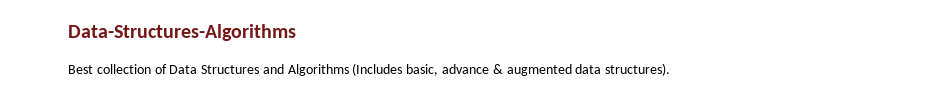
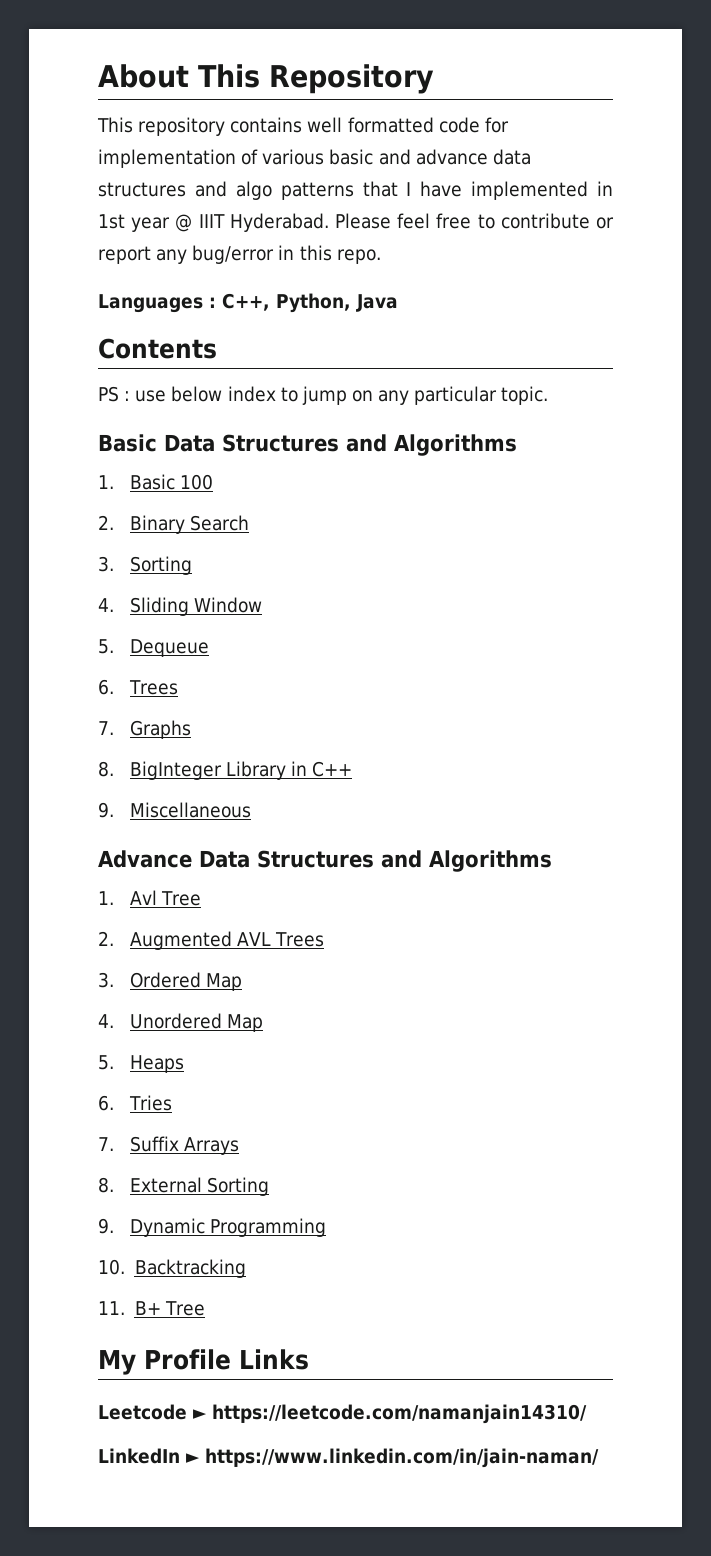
- Data-Structures-Algorithms
- Best collection of Data Structures and Algorithms (Includes basic, advance & augmented data structures).
+ About This Repository
+ This repository contains well formatted code for implementation of various basic and advance data structures and algo patterns that I have implemented in 1st year @ IIIT Hyderabad. Please feel free to contribute or report any bug/error in this repo.
+ Languages : C++, Python, Java
+ Contents
+ PS : use below index to jump on any particular topic.
+ Basic Data Structures and Algorithms
+ 1. Basic 100
+ 2. Binary Search
+ 3. Sorting
+ 4. Sliding Window
+ 5. Dequeue
+ 6. Trees
+ 7. Graphs
+ 8. BigInteger Library in C++
+ 9. Miscellaneous
+ Advance Data Structures and Algorithms
+ 1. Avl Tree
+ 2. Augmented AVL Trees
+ 3. Ordered Map
+ 4. Unordered Map
+ 5. Heaps
+ 6. Tries
+ 7. Suffix Arrays
+ 8. External Sorting
+ 9. Dynamic Programming
+ 10. Backtracking
+ 11. B+ Tree
+ My Profile Links
+ Leetcode ► https://leetcode.com/namanjain14310/
+ LinkedIn ► https://www.linkedin.com/in/jain-naman/

